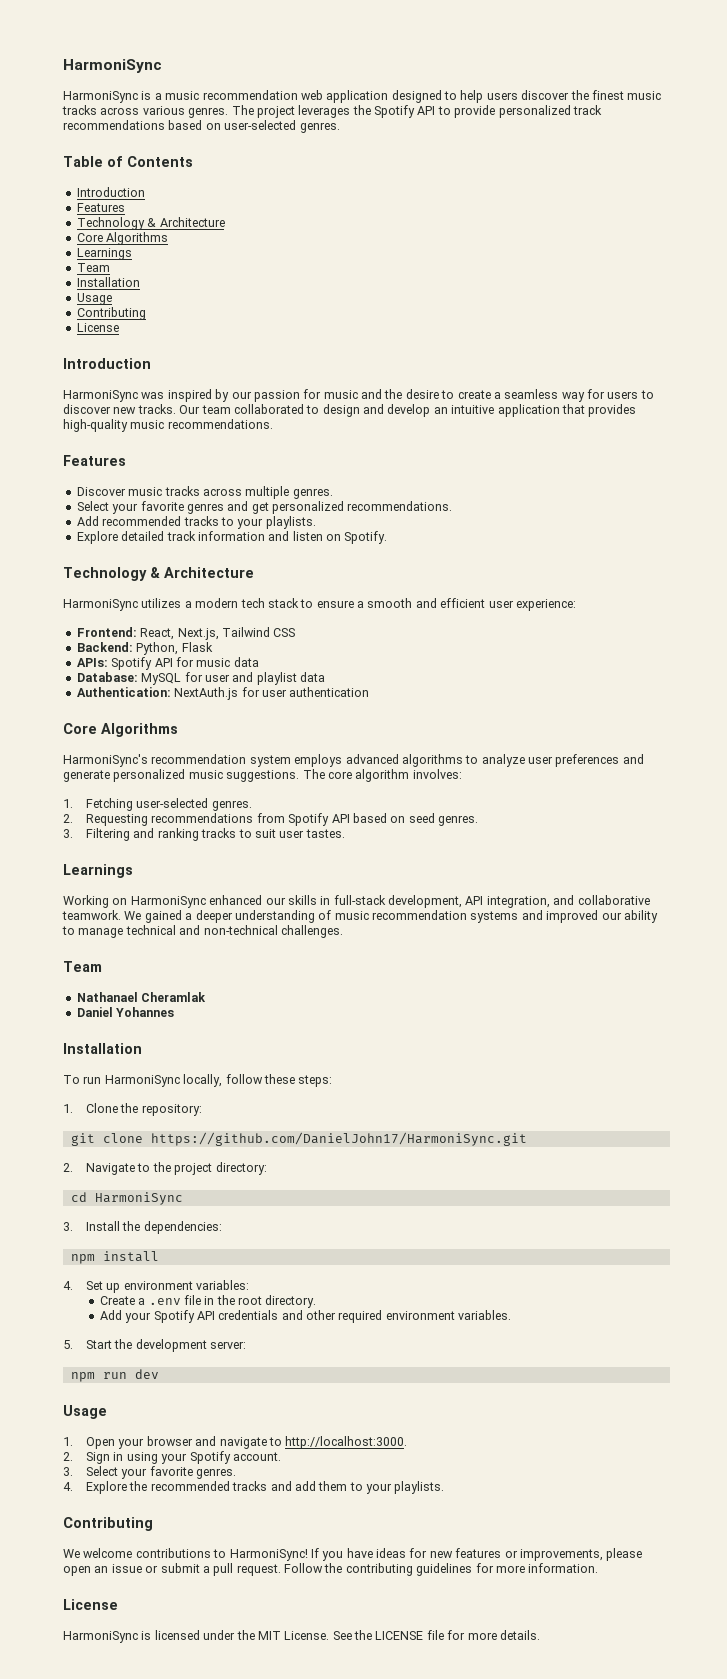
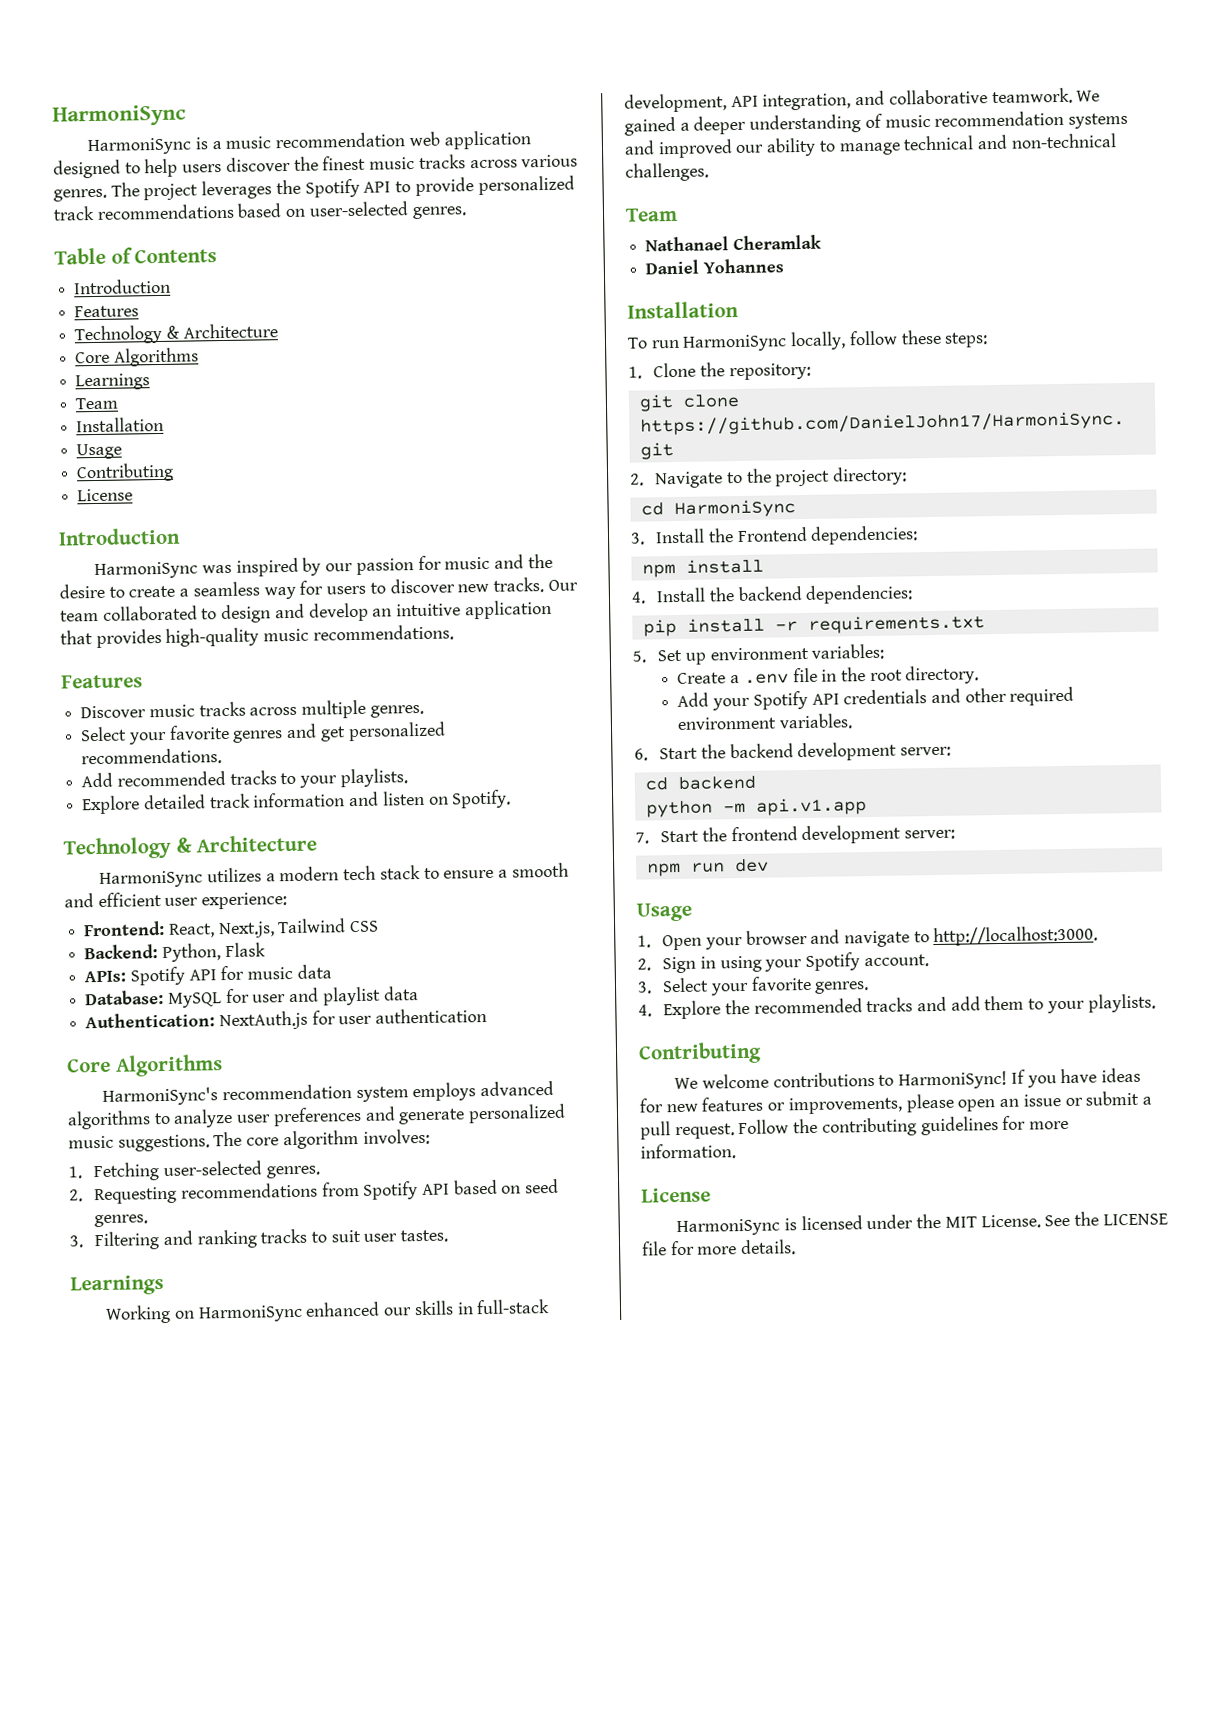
- 3. Install the dependencies:
+ 3. Install the Frontend dependencies:
- 4. Set up environment variables:
+ 4. Install the backend dependencies:
+ pip install -r requirements.txt
+ 5. Set up environment variables:
- 5. Start the development server:
+ 6. Start the backend development server:
+ cd backend
+ python -m api.v1.app
+ 7. Start the frontend development server:

